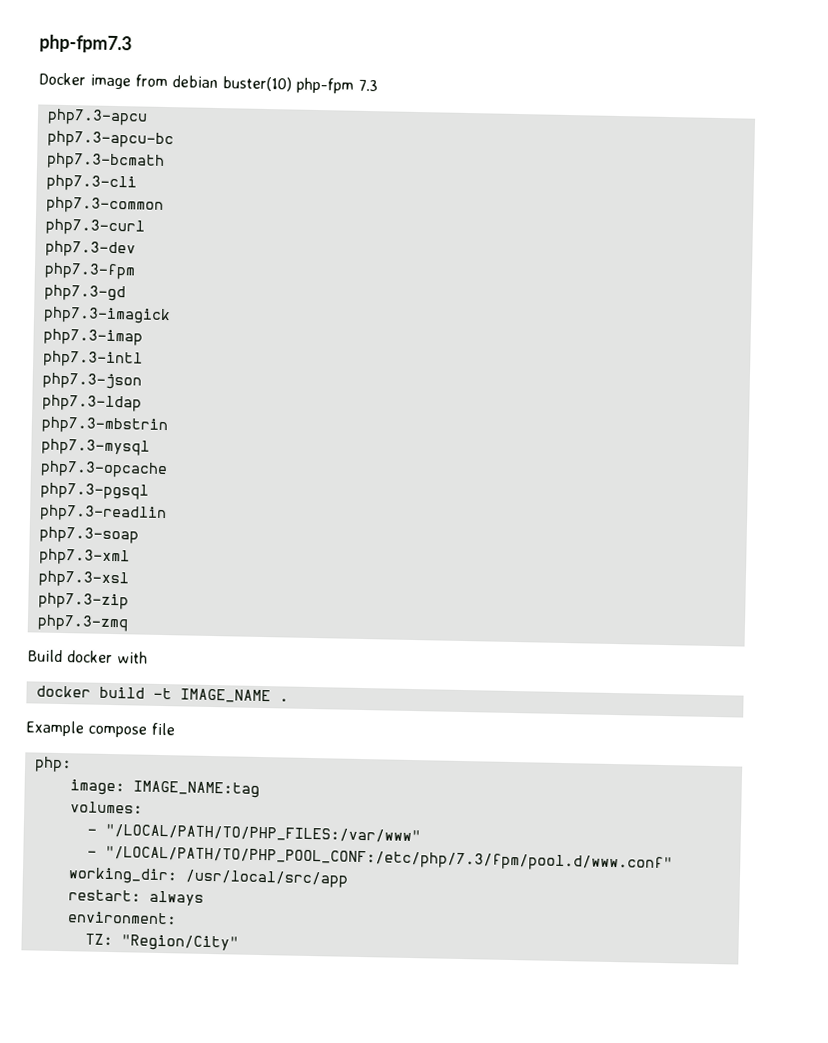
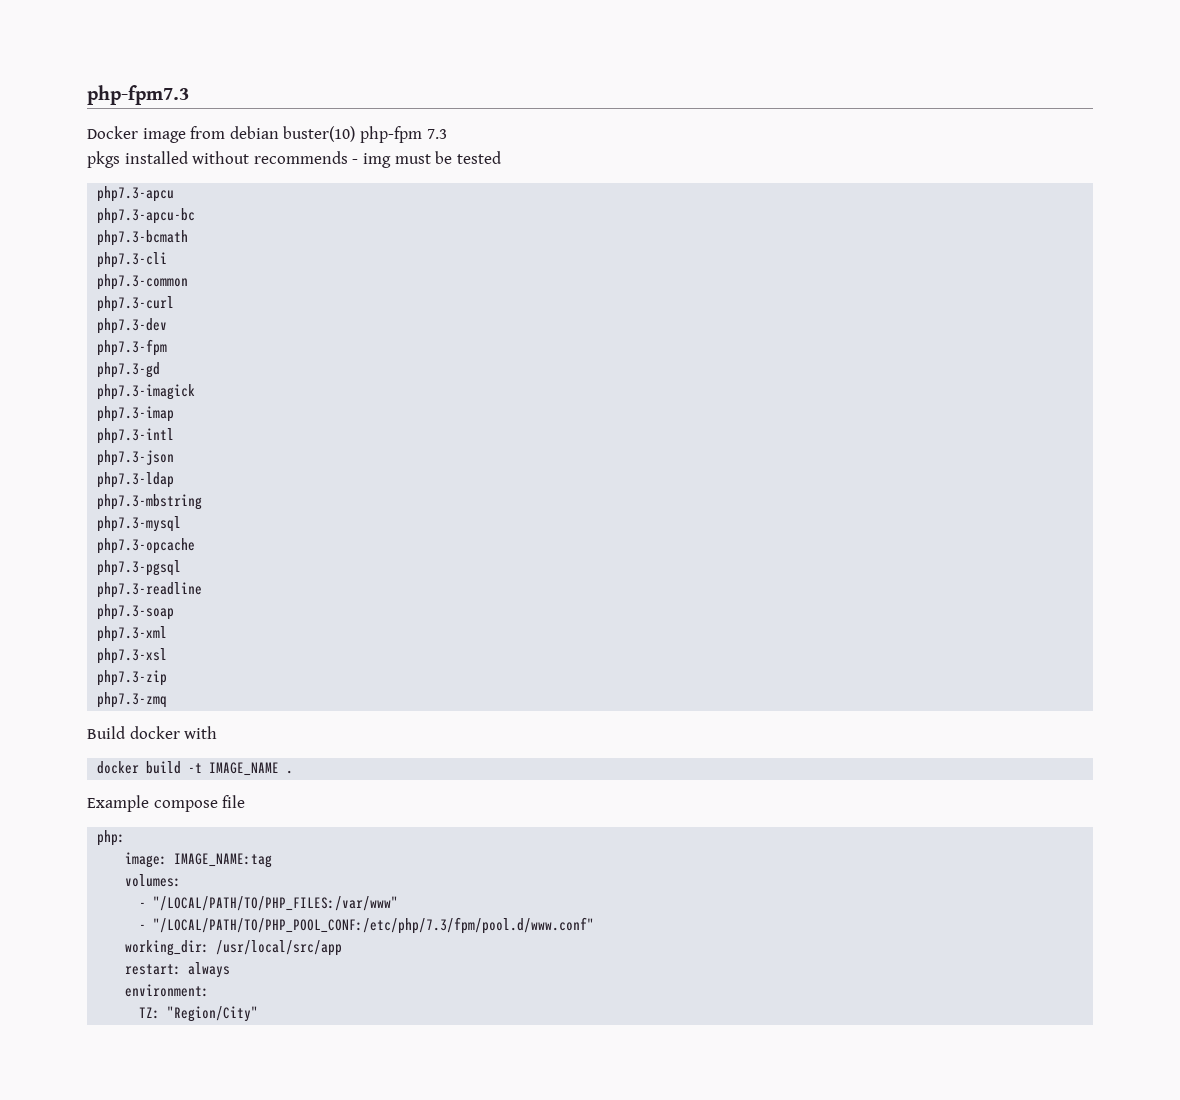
+ pkgs installed without recommends - img must be tested
- php7.3-mbstrin
+ php7.3-mbstring
- php7.3-readlin
+ php7.3-readline

